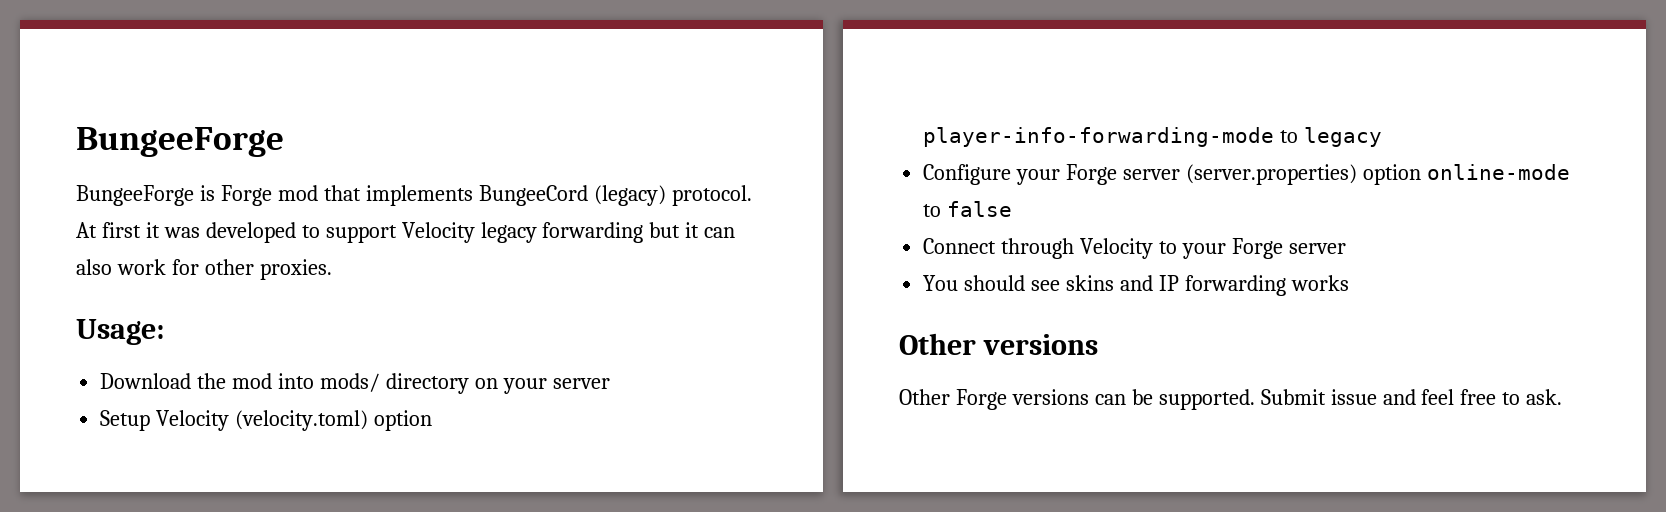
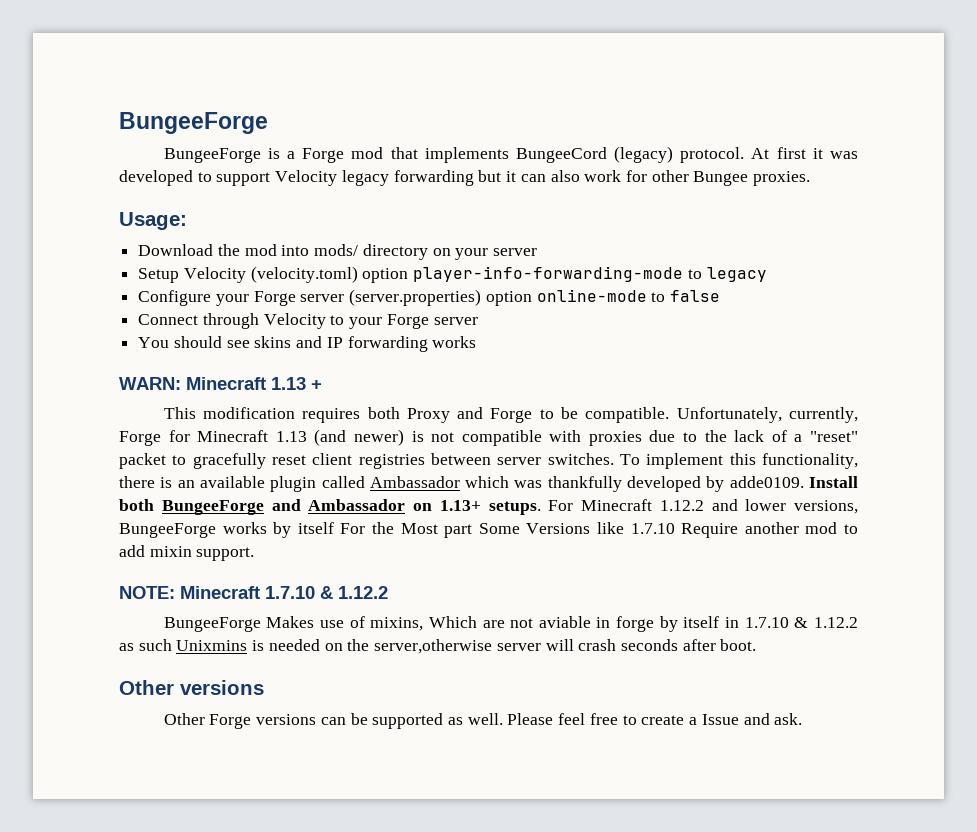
- BungeeForge is Forge mod that implements BungeeCord (legacy) protocol.
+ BungeeForge is a Forge mod that implements BungeeCord (legacy) protocol.
- At first it was developed to support Velocity legacy forwarding but it can also work for other proxies.
+ At first it was developed to support Velocity legacy forwarding but it can also work for other Bungee proxies.
+ WARN: Minecraft 1.13 +
+ This modification requires both Proxy and Forge to be compatible. Unfortunately, currently, Forge for Minecraft 1.13 (and newer) is not compatible with proxies due to the lack of a "reset" packet to gracefully reset client registries between server switches. To implement this functionality, there is an available plugin called Ambassador which was thankfully developed by adde0109. Install both BungeeForge and Ambassador on 1.13+ setups. For Minecraft 1.12.2 and lower versions, BungeeForge works by itself For the Most part Some Versions like 1.7.10 Require another mod to add mixin support.
+ NOTE: Minecraft 1.7.10 & 1.12.2
+ BungeeForge Makes use of mixins, Which are not aviable in forge by itself in 1.7.10 & 1.12.2 as such Unixmins is needed on the server,otherwise server will crash seconds after boot.
- Other Forge versions can be supported. Submit issue and feel free to ask.
+ Other Forge versions can be supported as well. Please feel free to create a Issue and ask.

